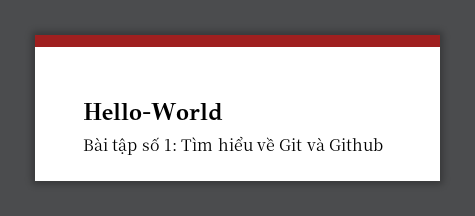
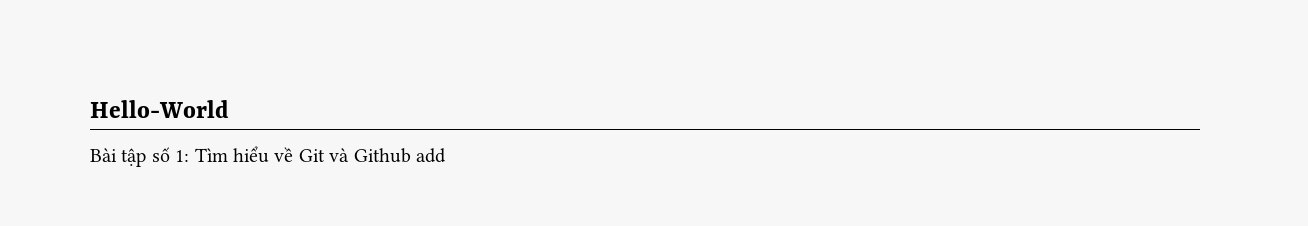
- Bài tập số 1: Tìm hiểu về Git và Github
+ Bài tập số 1: Tìm hiểu về Git và Github add

